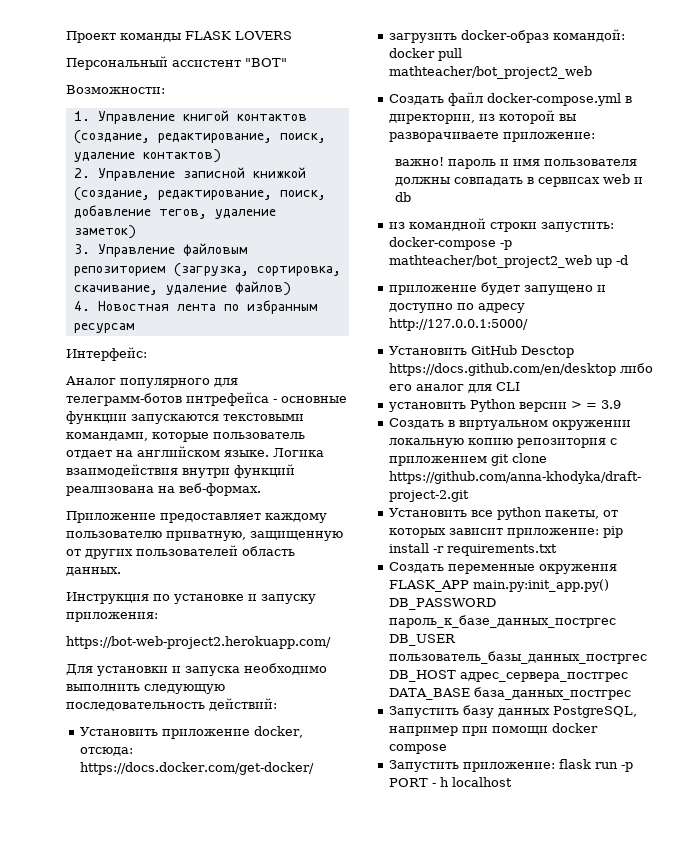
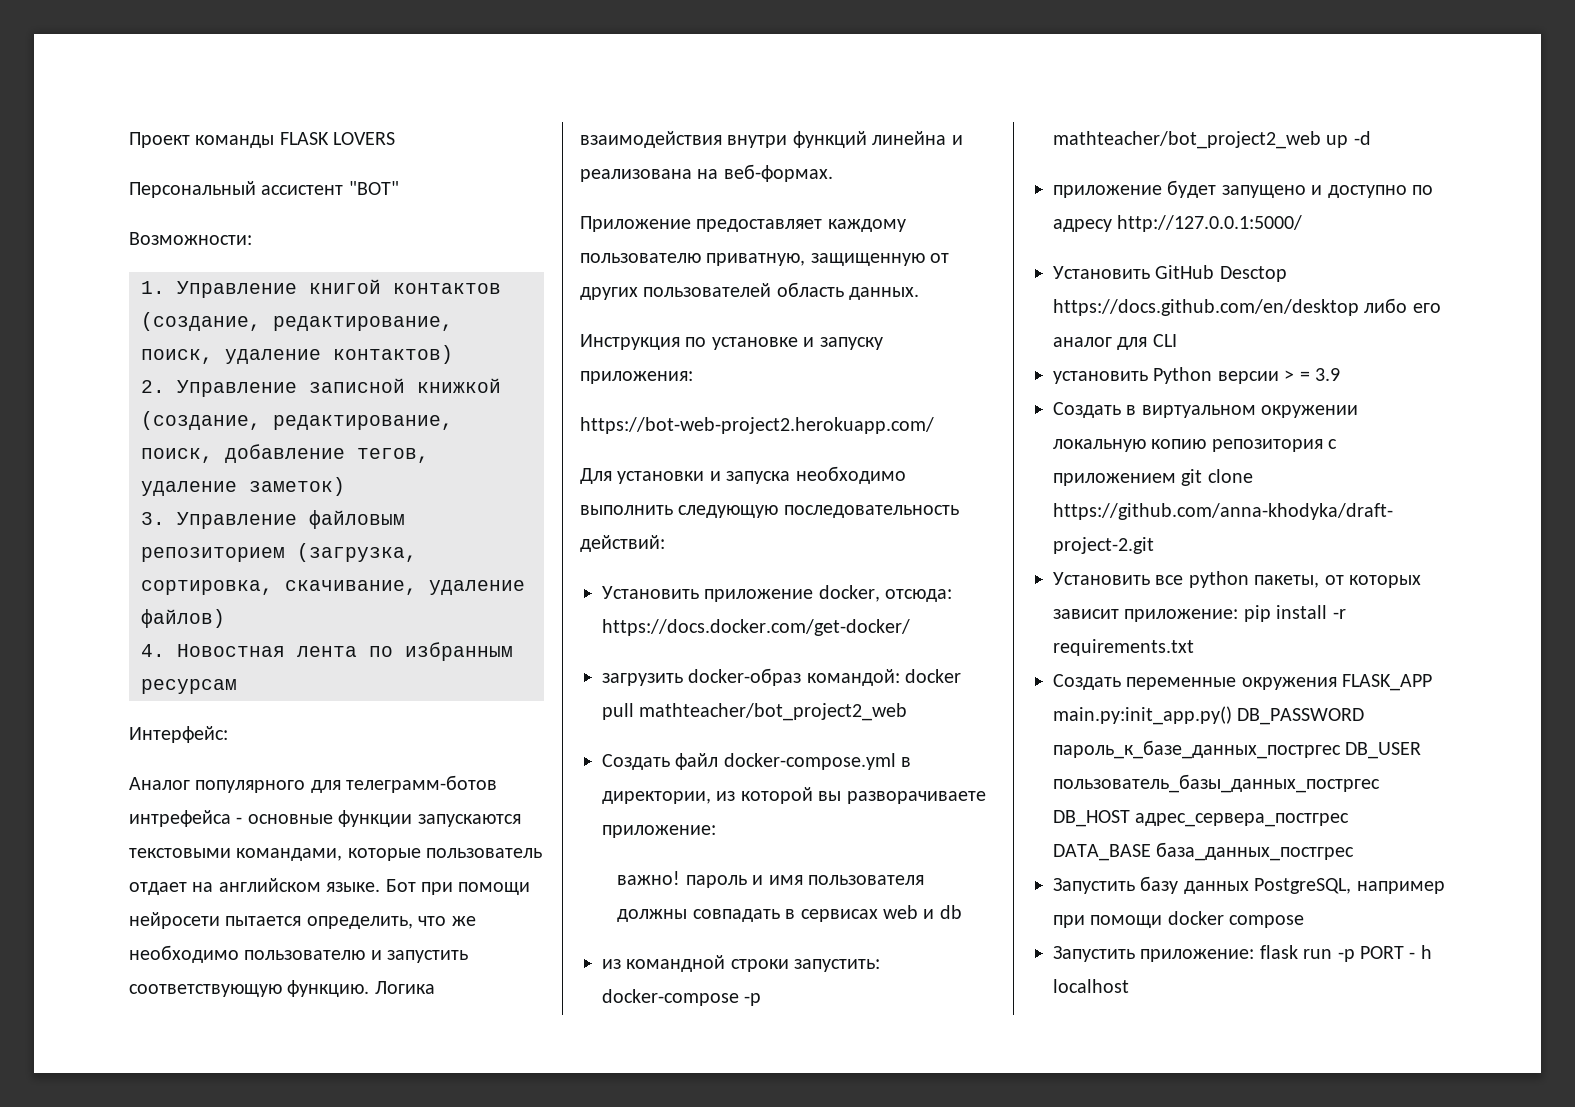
+ Бот при помощи нейросети пытается определить, что же необходимо пользователю и запустить соответствующую функцию.
- Логика взаимодействия внутри функций реализована на веб-формах.
+ Логика взаимодействия внутри функций линейна и реализована на веб-формах.

